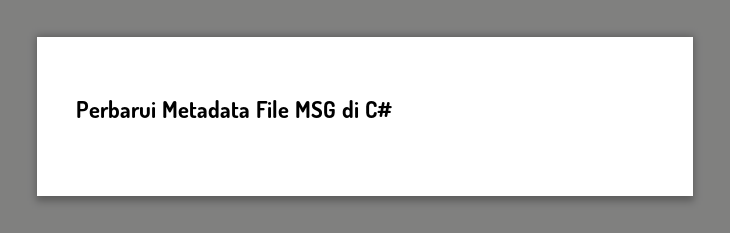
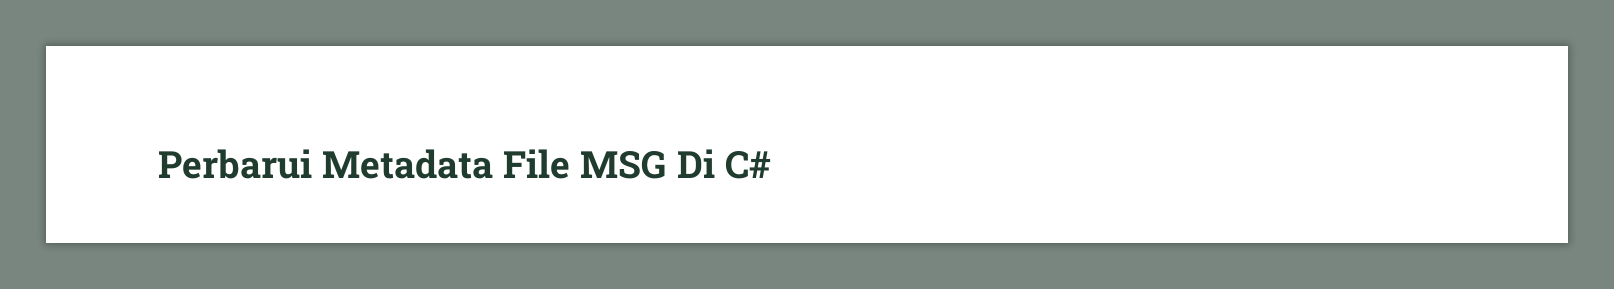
- Perbarui Metadata File MSG di C#
+ Perbarui Metadata File MSG Di C#

